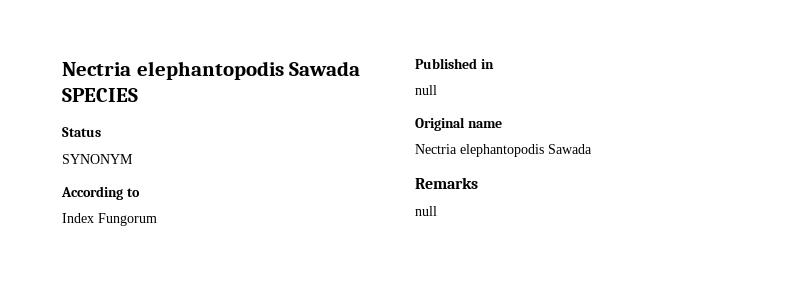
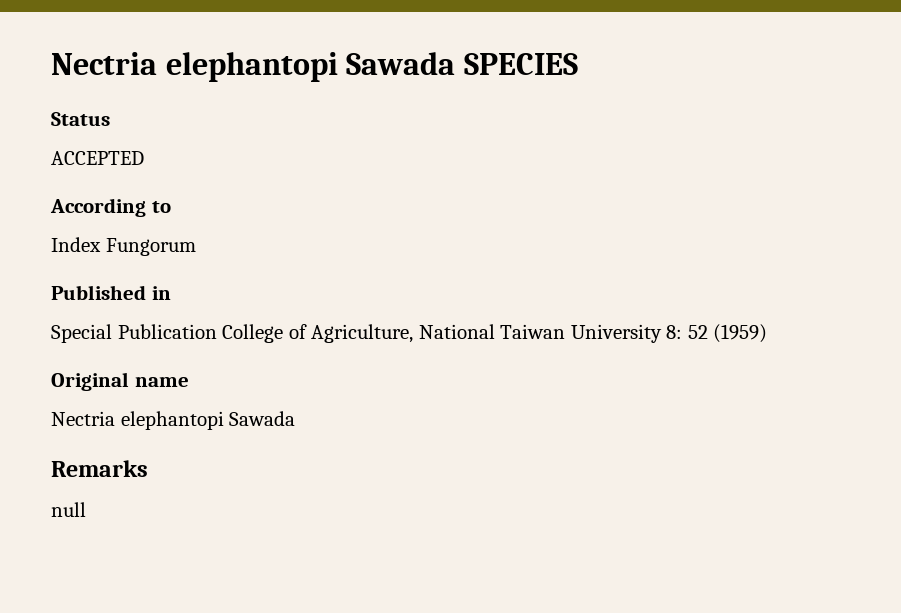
- Nectria elephantopodis Sawada SPECIES
+ Nectria elephantopi Sawada SPECIES
- SYNONYM
+ ACCEPTED
  Published in
- null
+ Special Publication College of Agriculture, National Taiwan University 8: 52 (1959)
  Original name
- Nectria elephantopodis Sawada
+ Nectria elephantopi Sawada

